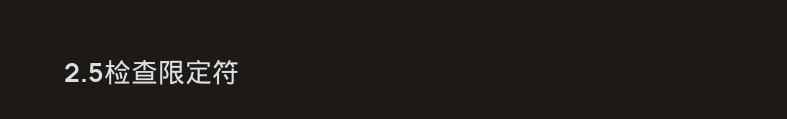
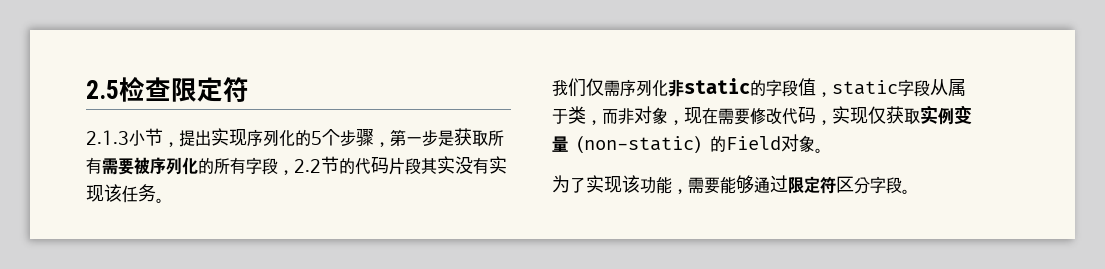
+ 2.1.3小节，提出实现序列化的5个步骤，第一步是获取所有需要被序列化的所有字段，2.2节的代码片段其实没有实现该任务。
+ 我们仅需序列化非static的字段值，static字段从属于类，而非对象，现在需要修改代码，实现仅获取实例变量（non-static）的Field对象。
+ 为了实现该功能，需要能够通过限定符区分字段。

